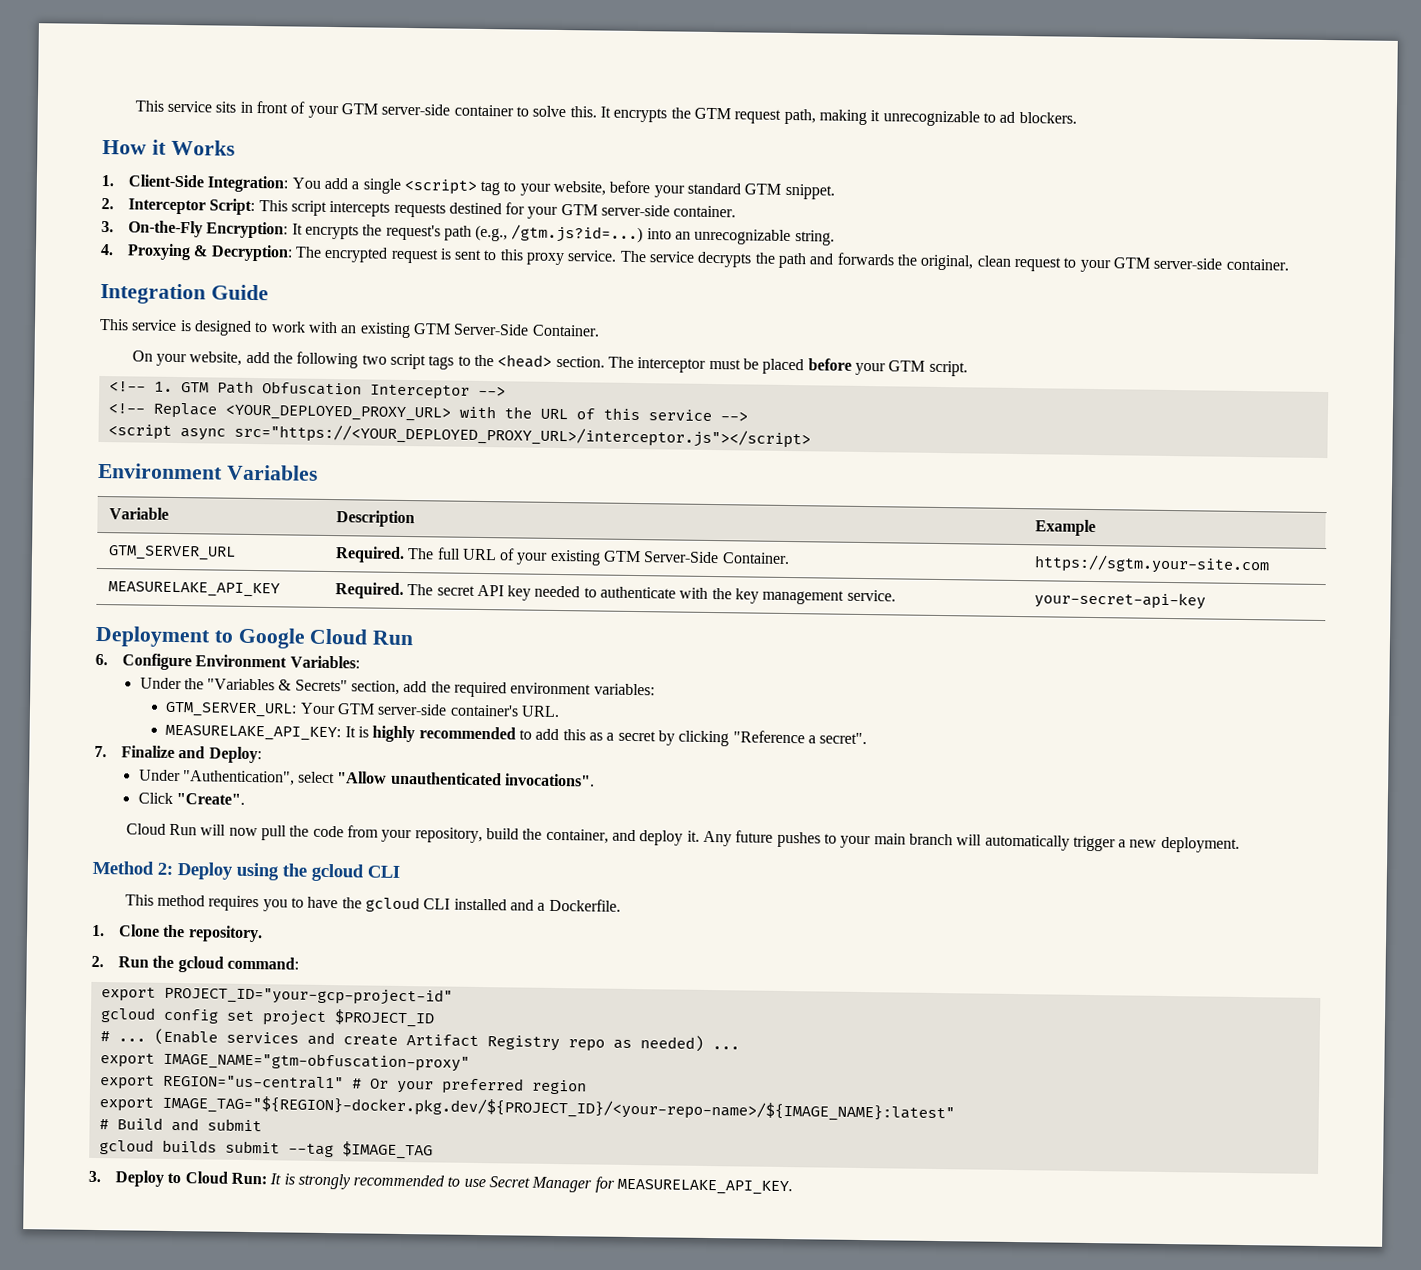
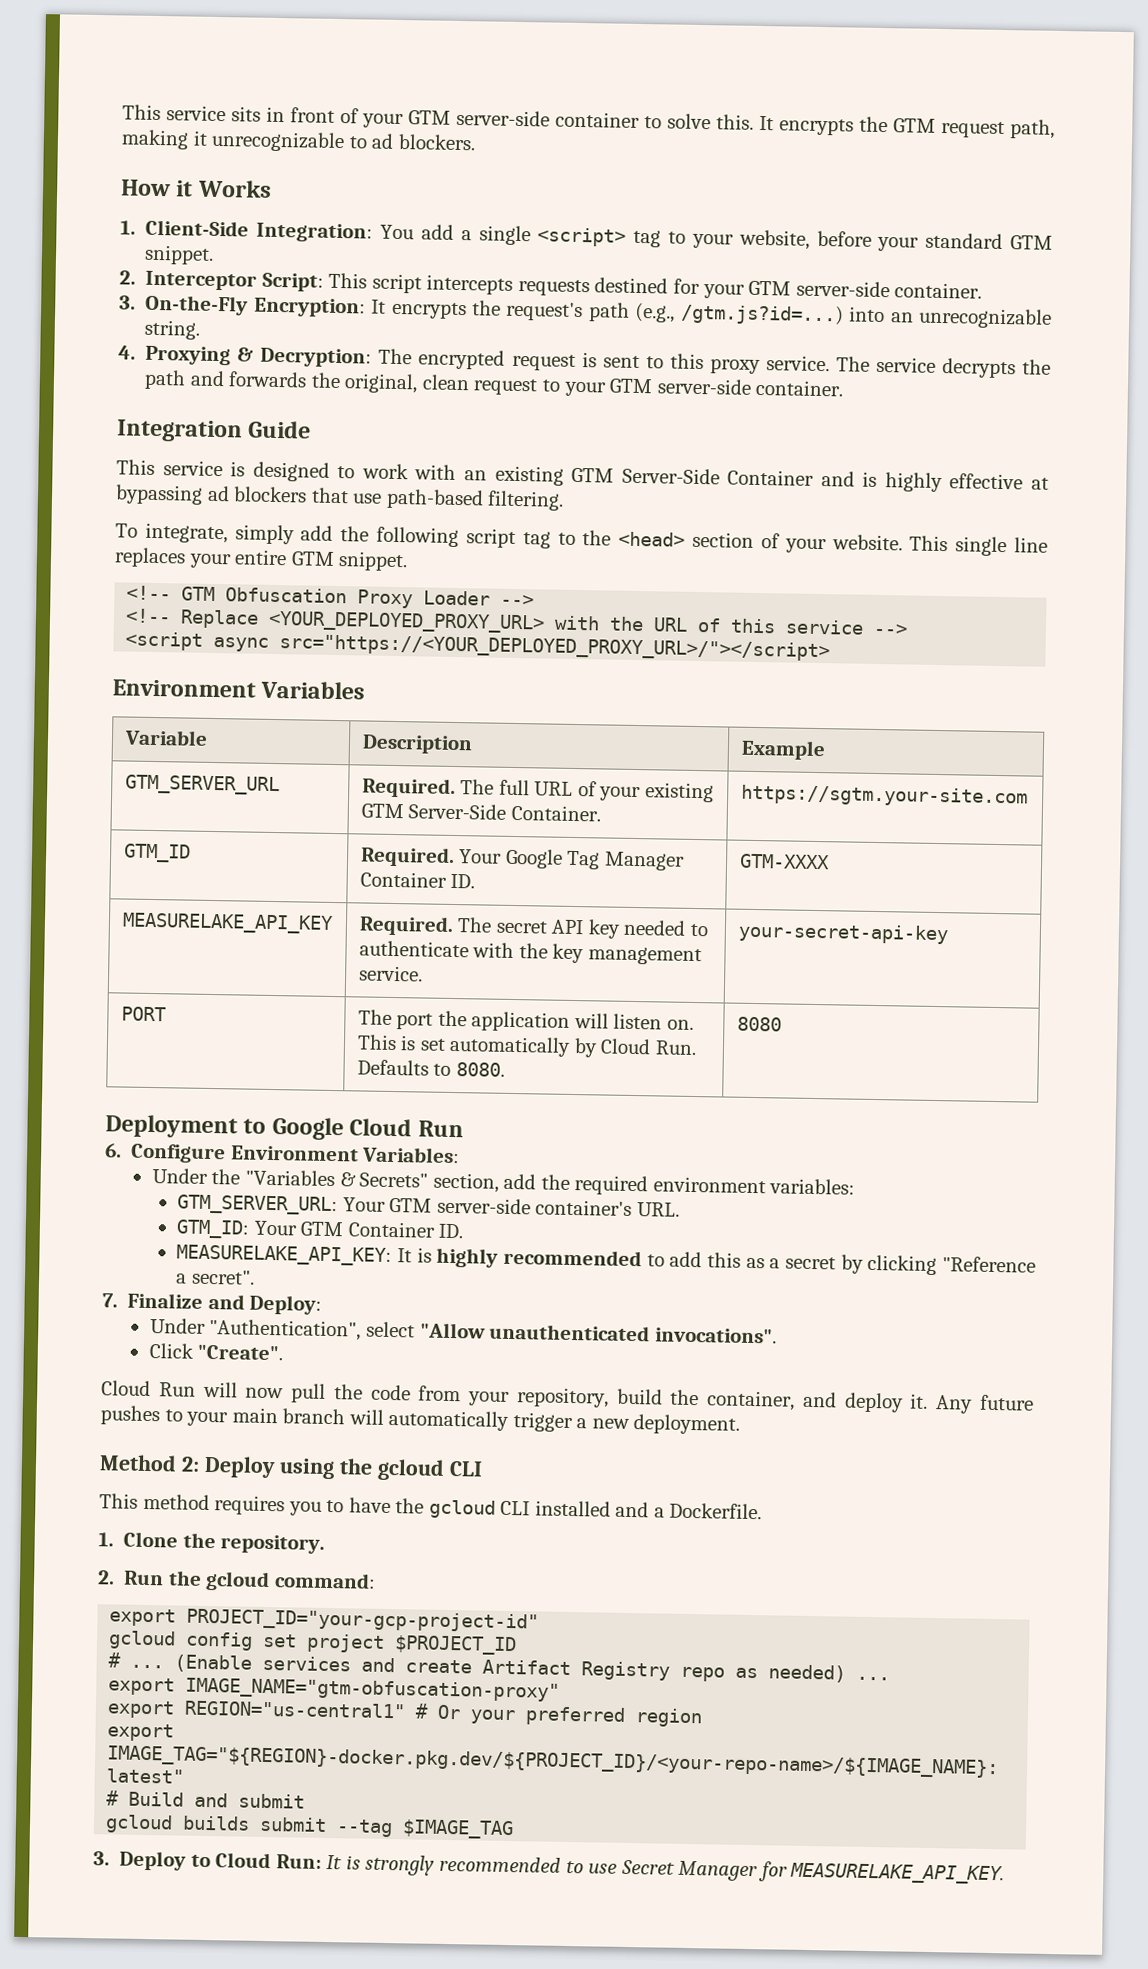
- This service is designed to work with an existing GTM Server-Side Container.
- On your website, add the following two script tags to the <head> section. The interceptor must be placed before your GTM script.
- <!-- 1. GTM Path Obfuscation Interceptor -->
+ This service is designed to work with an existing GTM Server-Side Container and is highly effective at bypassing ad blockers that use path-based filtering.
+ To integrate, simply add the following script tag to the <head> section of your website. This single line replaces your entire GTM snippet.
+ <!-- GTM Obfuscation Proxy Loader -->
- <script async src="https://<YOUR_DEPLOYED_PROXY_URL>/interceptor.js"></script>
+ <script async src="https://<YOUR_DEPLOYED_PROXY_URL>/"></script>
+ GTM_ID | Required. Your Google Tag Manager Container ID. | GTM-XXXX
+ PORT | The port the application will listen on. This is set automatically by Cloud Run. Defaults to 8080. | 8080
+ GTM_ID: Your GTM Container ID.

